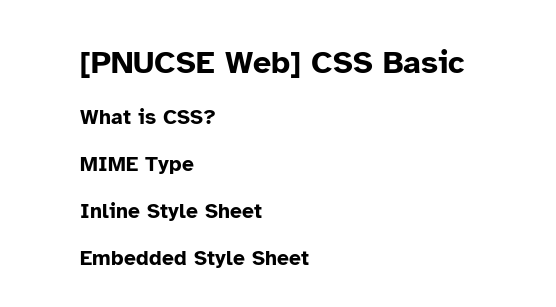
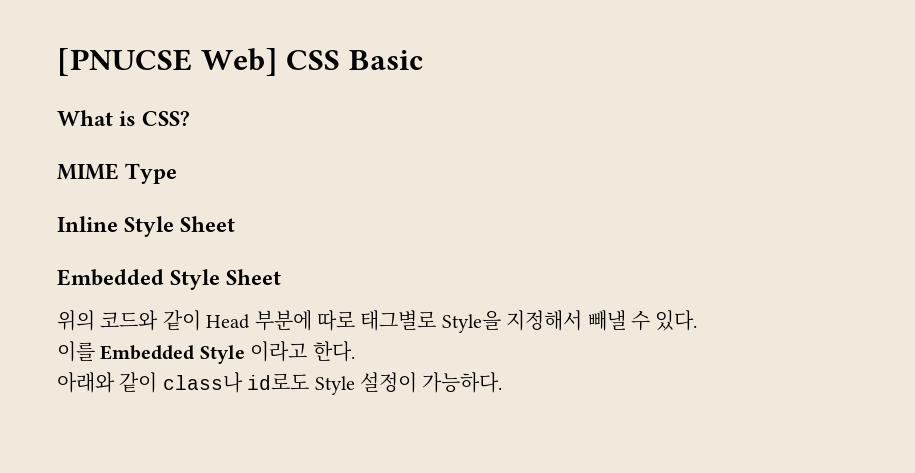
+ 위의 코드와 같이 Head 부분에 따로 태그별로 Style을 지정해서 빼낼 수 있다.
+ 이를 Embedded Style 이라고 한다.
+ 아래와 같이 class나 id로도 Style 설정이 가능하다.

